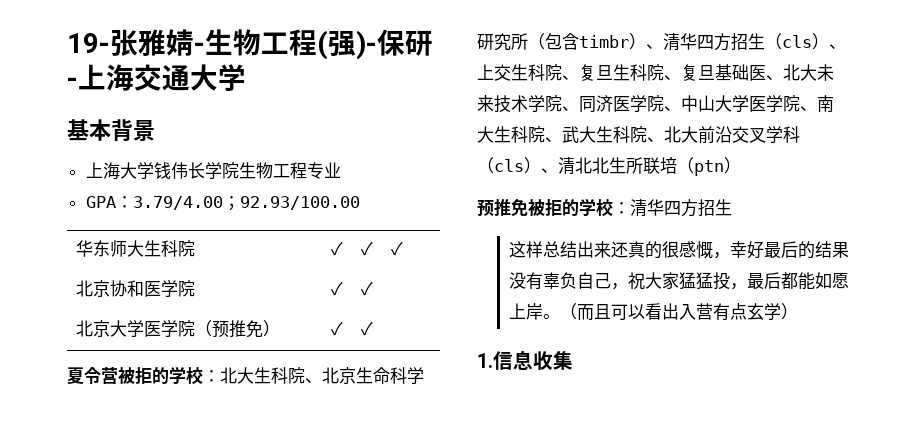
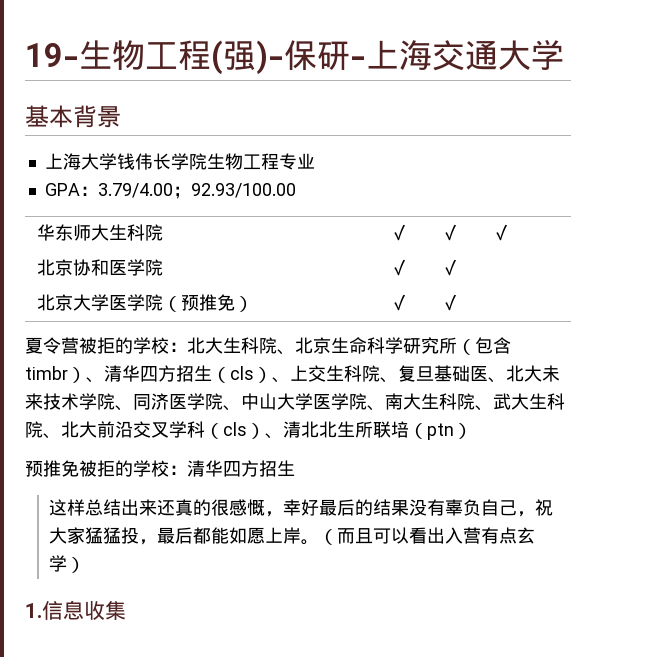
- 19-张雅婧-生物工程(强)-保研-上海交通大学
+ 19-生物工程(强)-保研-上海交通大学
- 夏令营被拒的学校：北大生科院、北京生命科学研究所（包含timbr）、清华四方招生（cls）、上交生科院、复旦生科院、复旦基础医、北大未来技术学院、同济医学院、中山大学医学院、南大生科院、武大生科院、北大前沿交叉学科（cls）、清北北生所联培（ptn）
+ 夏令营被拒的学校：北大生科院、北京生命科学研究所（包含timbr）、清华四方招生（cls）、上交生科院、复旦基础医、北大未来技术学院、同济医学院、中山大学医学院、南大生科院、武大生科院、北大前沿交叉学科（cls）、清北北生所联培（ptn）

